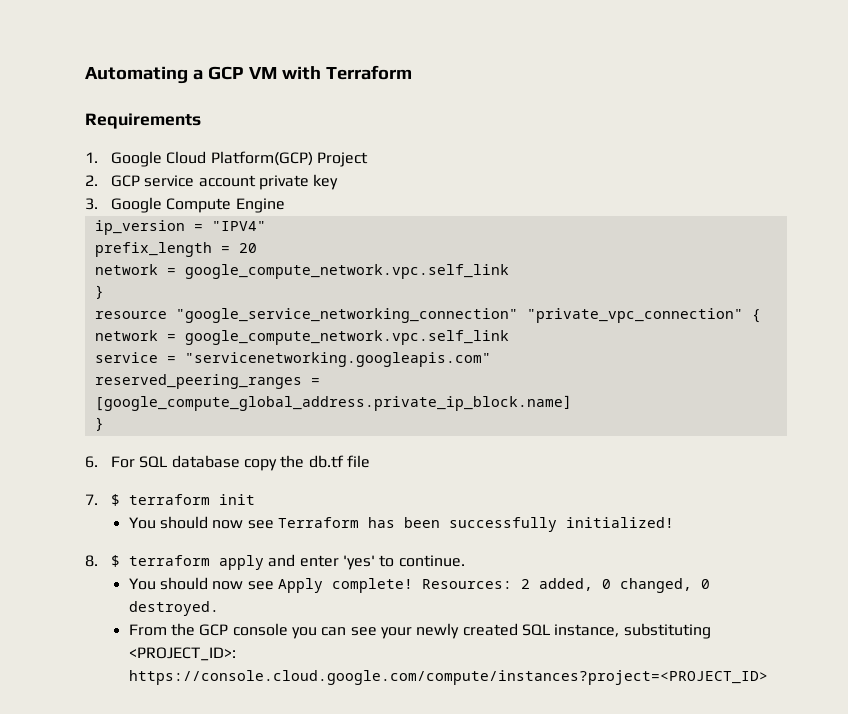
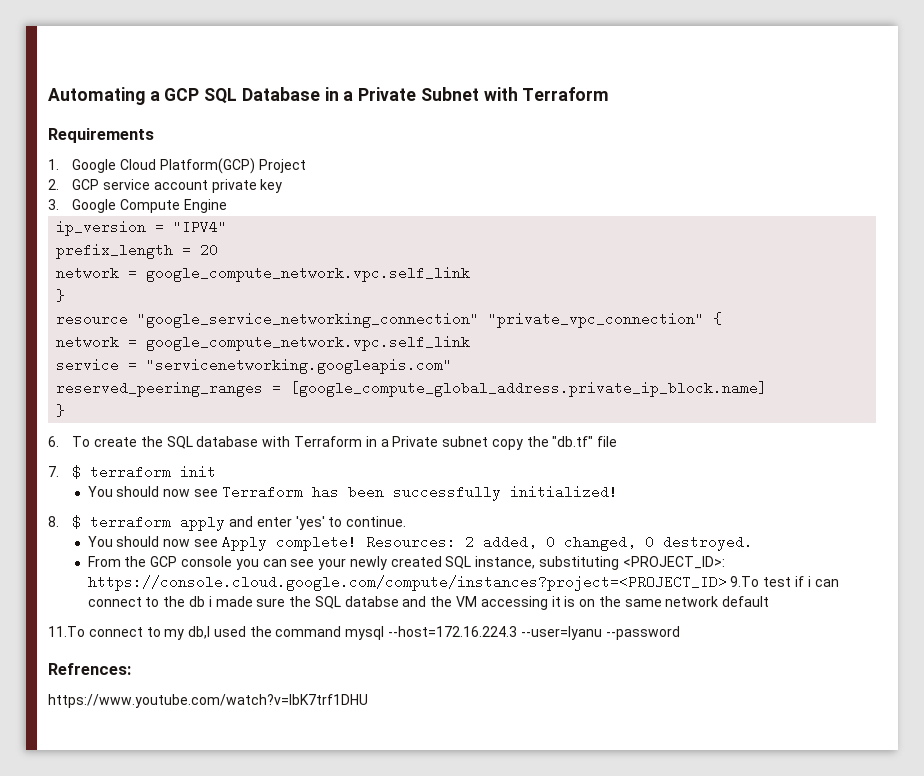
- Automating a GCP VM with Terraform
+ Automating a GCP SQL Database in a Private Subnet with Terraform
- 6. For SQL database copy the db.tf file
+ 6. To create the SQL database with Terraform in a Private subnet copy the "db.tf" file
- From the GCP console you can see your newly created SQL instance, substituting <PROJECT_ID>: https://console.cloud.google.com/compute/instances?project=<PROJECT_ID>
+ From the GCP console you can see your newly created SQL instance, substituting <PROJECT_ID>: https://console.cloud.google.com/compute/instances?project=<PROJECT_ID> 9.To test if i can connect to the db i made sure the SQL databse and the VM accessing it is on the same network default
+ 11.To connect to my db,I used the command mysql --host=172.16.224.3 --user=Iyanu --password
+ Refrences:
+ https://www.youtube.com/watch?v=IbK7trf1DHU

